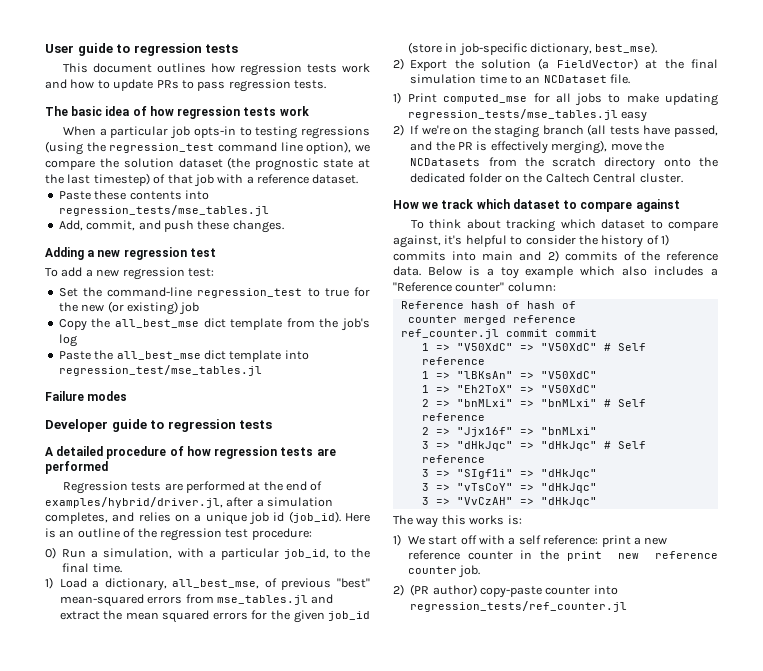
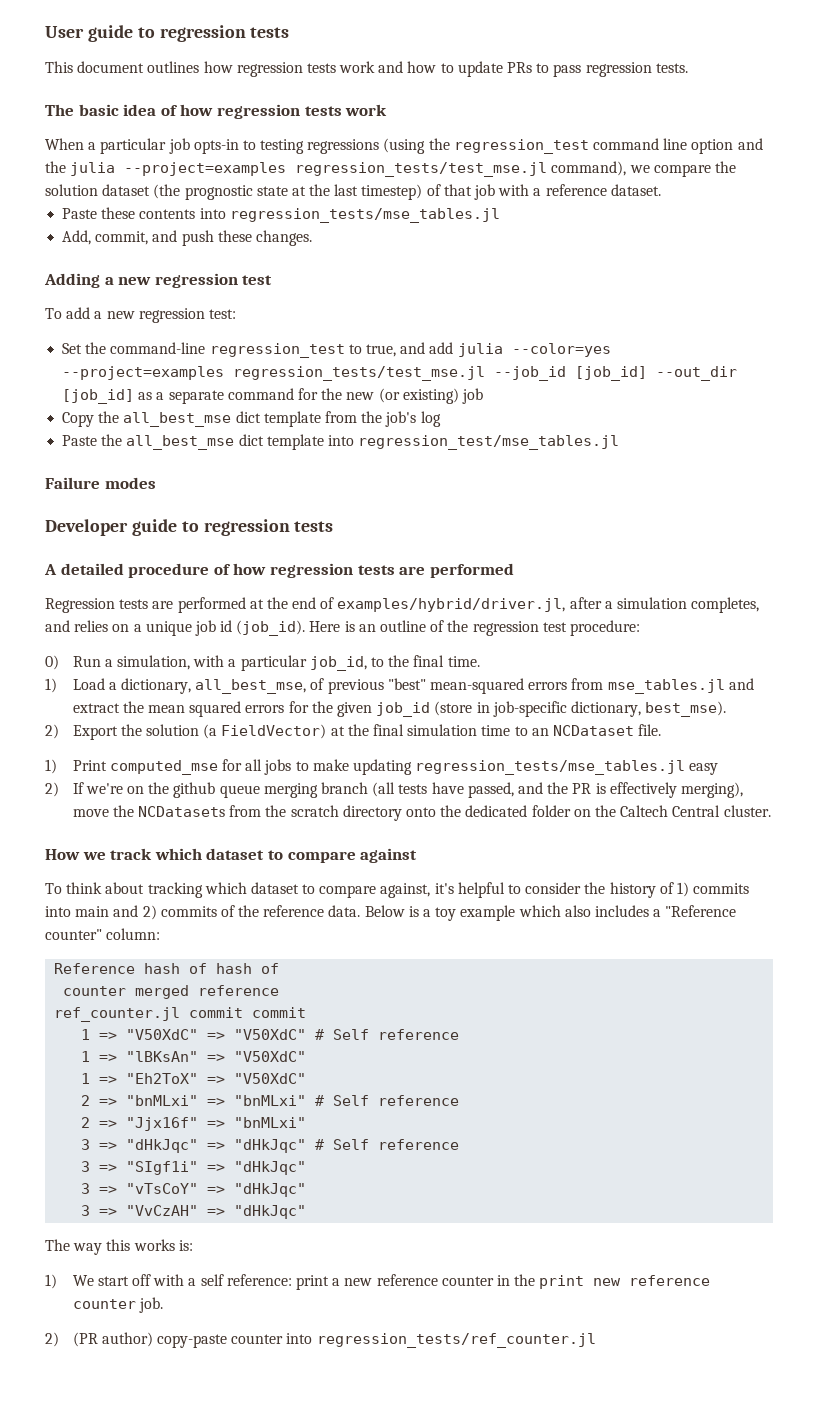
- When a particular job opts-in to testing regressions (using the regression_test command line option), we compare the solution dataset (the prognostic state at the last timestep) of that job with a reference dataset.
+ When a particular job opts-in to testing regressions (using the regression_test command line option and the julia --project=examples regression_tests/test_mse.jl command), we compare the solution dataset (the prognostic state at the last timestep) of that job with a reference dataset.
- Set the command-line regression_test to true for the new (or existing) job
+ Set the command-line regression_test to true, and add julia --color=yes --project=examples regression_tests/test_mse.jl --job_id [job_id] --out_dir [job_id] as a separate command for the new (or existing) job
- 2) If we're on the staging branch (all tests have passed, and the PR is effectively merging), move the NCDatasets from the scratch directory onto the dedicated folder on the Caltech Central cluster.
+ 2) If we're on the github queue merging branch (all tests have passed, and the PR is effectively merging), move the NCDatasets from the scratch directory onto the dedicated folder on the Caltech Central cluster.

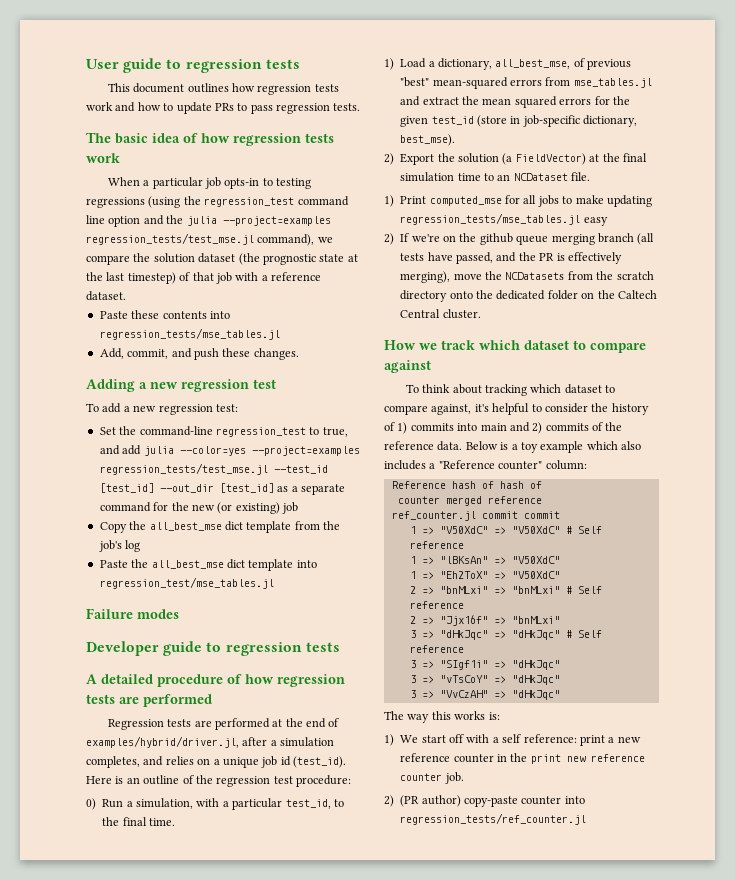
- Set the command-line regression_test to true, and add julia --color=yes --project=examples regression_tests/test_mse.jl --job_id [job_id] --out_dir [job_id] as a separate command for the new (or existing) job
+ Set the command-line regression_test to true, and add julia --color=yes --project=examples regression_tests/test_mse.jl --test_id [test_id] --out_dir [test_id] as a separate command for the new (or existing) job
- Regression tests are performed at the end of examples/hybrid/driver.jl, after a simulation completes, and relies on a unique job id (job_id).
+ Regression tests are performed at the end of examples/hybrid/driver.jl, after a simulation completes, and relies on a unique job id (test_id).
- 0) Run a simulation, with a particular job_id, to the final time.
+ 0) Run a simulation, with a particular test_id, to the final time.
- 1) Load a dictionary, all_best_mse, of previous "best" mean-squared errors from mse_tables.jl and extract the mean squared errors for the given job_id (store in job-specific dictionary, best_mse).
+ 1) Load a dictionary, all_best_mse, of previous "best" mean-squared errors from mse_tables.jl and extract the mean squared errors for the given test_id (store in job-specific dictionary, best_mse).

